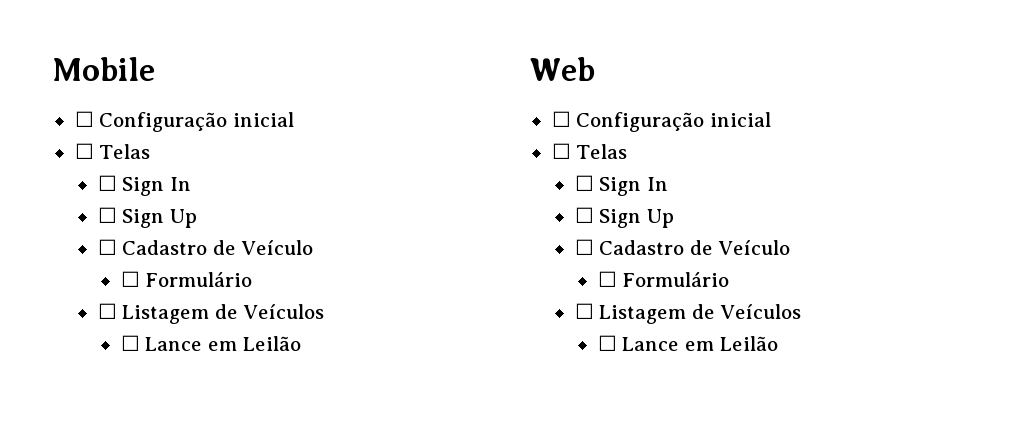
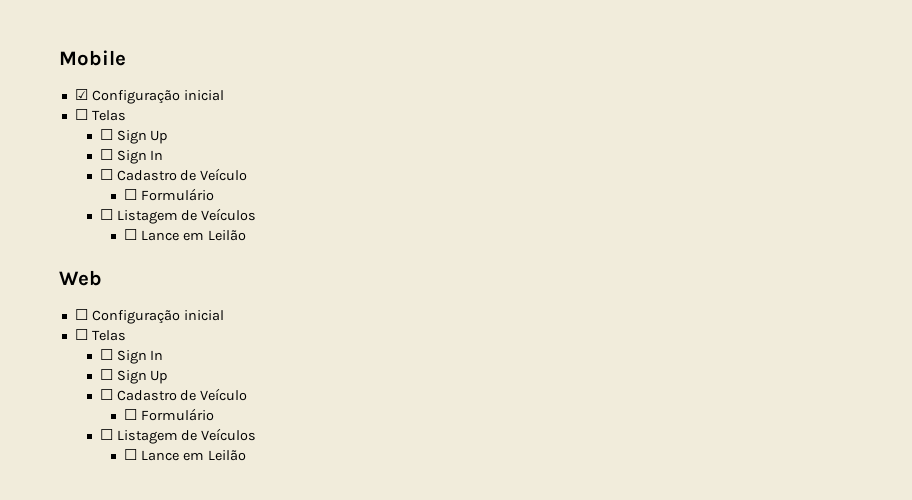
  Mobile
- ☐ Configuração inicial
+ ☑ Configuração inicial
  ☐ Telas
+ ☐ Sign Up
  ☐ Sign In
- ☐ Sign Up

